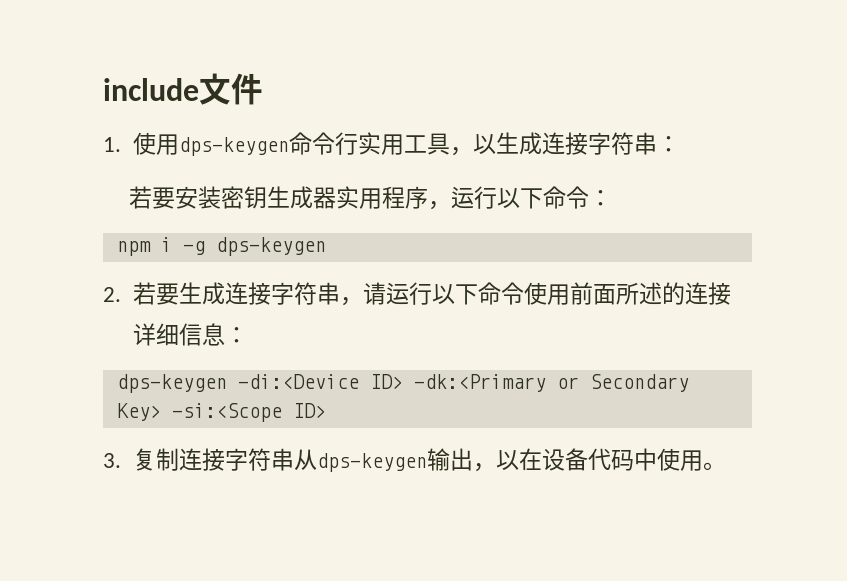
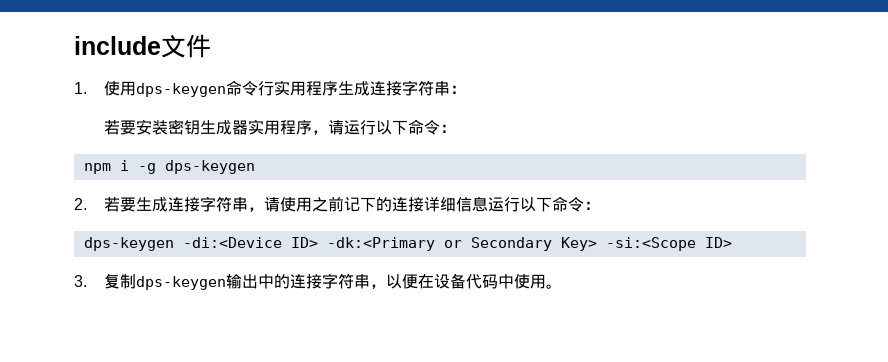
- 1.使用dps-keygen命令行实用工具，以生成连接字符串：
+ 1.使用dps-keygen命令行实用程序生成连接字符串：
- 若要安装密钥生成器实用程序，运行以下命令：
+ 若要安装密钥生成器实用程序，请运行以下命令：
- 2.若要生成连接字符串，请运行以下命令使用前面所述的连接详细信息：
+ 2.若要生成连接字符串，请使用之前记下的连接详细信息运行以下命令：
- 3.复制连接字符串从dps-keygen输出，以在设备代码中使用。
+ 3.复制dps-keygen输出中的连接字符串，以便在设备代码中使用。

